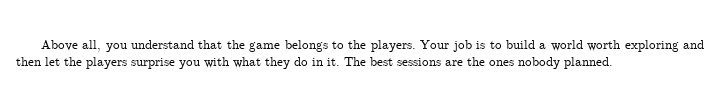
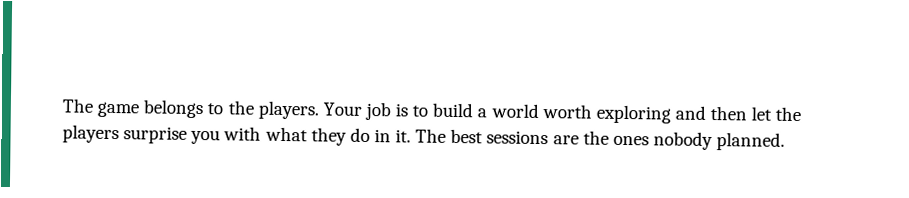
- Above all, you understand that the game belongs to the players.
+ The game belongs to the players.

